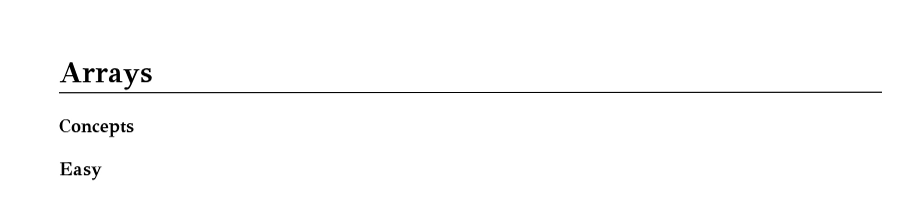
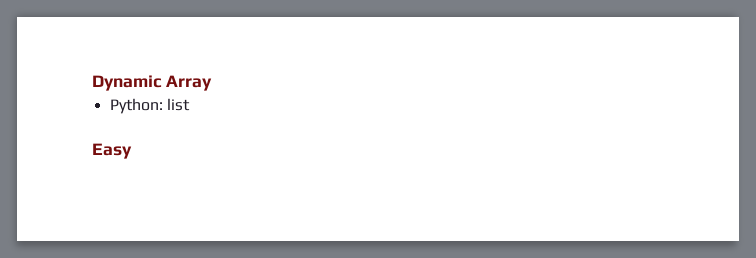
- Arrays
- Concepts
+ Dynamic Array
+ Python: list

